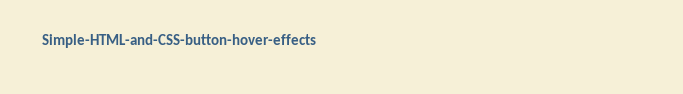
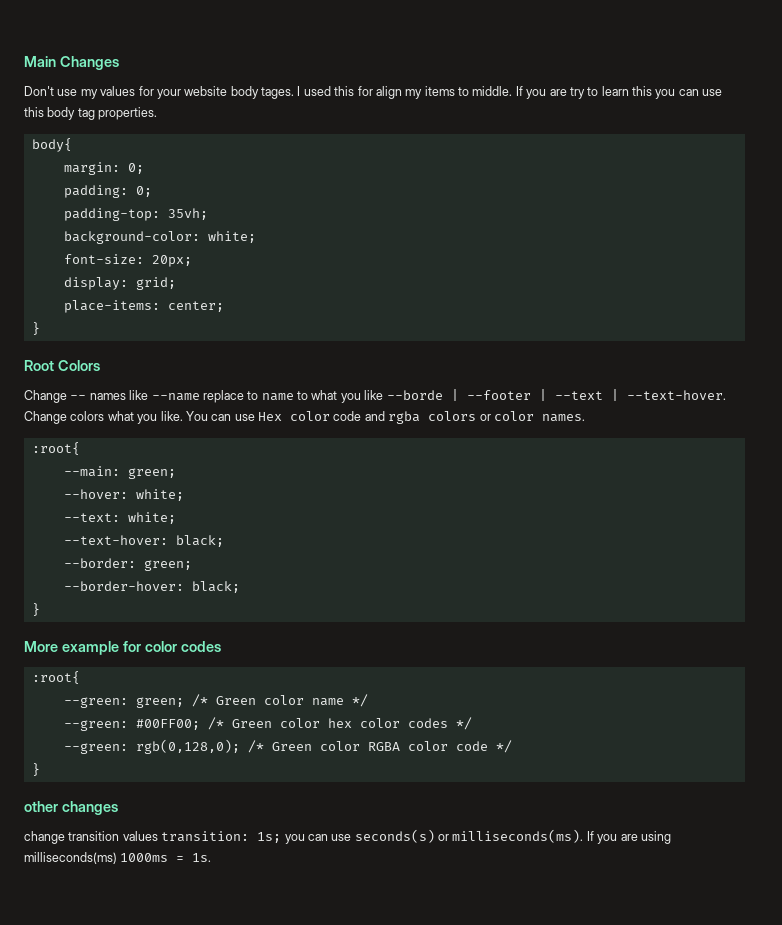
- Simple-HTML-and-CSS-button-hover-effects
+ Main Changes
+ Don't use my values for your website body tages. I used this for align my items to middle. If you are try to learn this you can use this body tag properties.
+ body{
+ margin: 0;
+ padding: 0;
+ padding-top: 35vh;
+ background-color: white;
+ font-size: 20px;
+ display: grid;
+ place-items: center;
+ }
+ Root Colors
+ Change -- names like --name replace to name to what you like --borde | --footer | --text | --text-hover. Change colors what you like. You can use Hex color code and rgba colors or color names.
+ :root{
+ --main: green;
+ --hover: white;
+ --text: white;
+ --text-hover: black;
+ --border: green;
+ --border-hover: black;
+ }
+ More example for color codes
+ :root{
+ --green: green; /* Green color name */
+ --green: #00FF00; /* Green color hex color codes */
+ --green: rgb(0,128,0); /* Green color RGBA color code */
+ }
+ other changes
+ change transition values transition: 1s; you can use seconds(s) or milliseconds(ms). If you are using milliseconds(ms) 1000ms = 1s.

